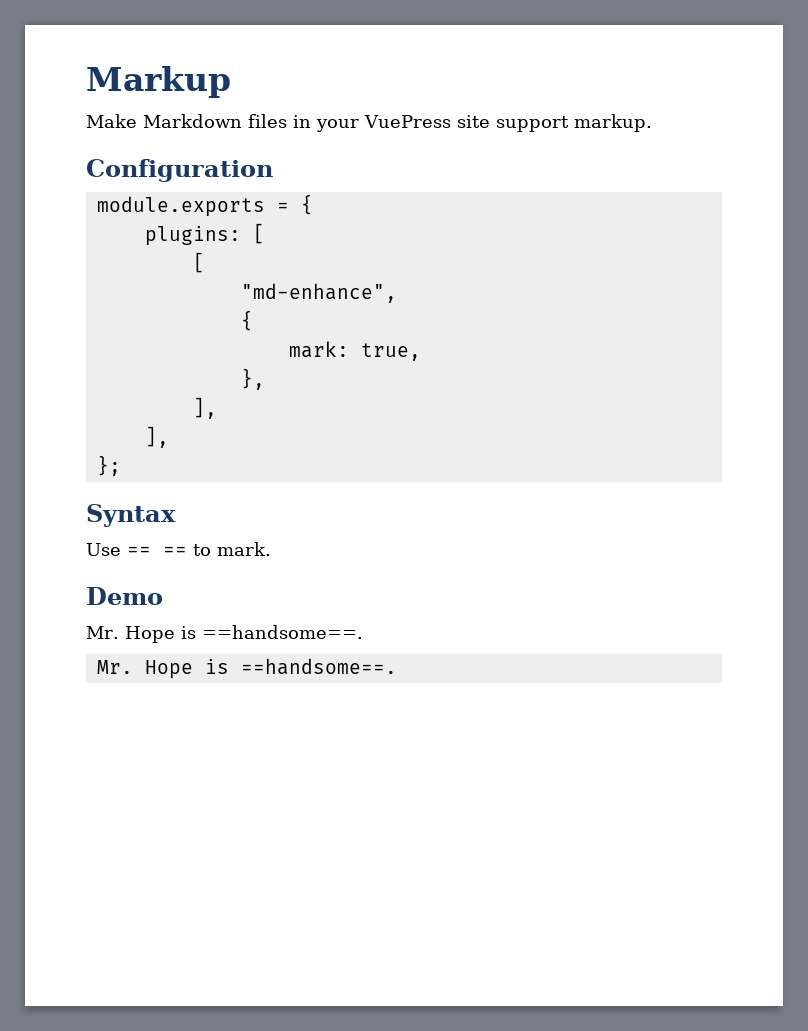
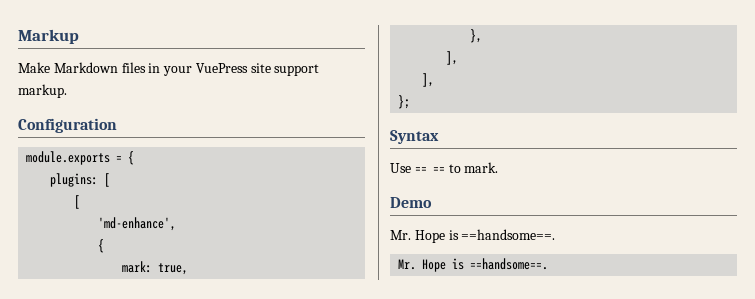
- "md-enhance",
+ 'md-enhance',

